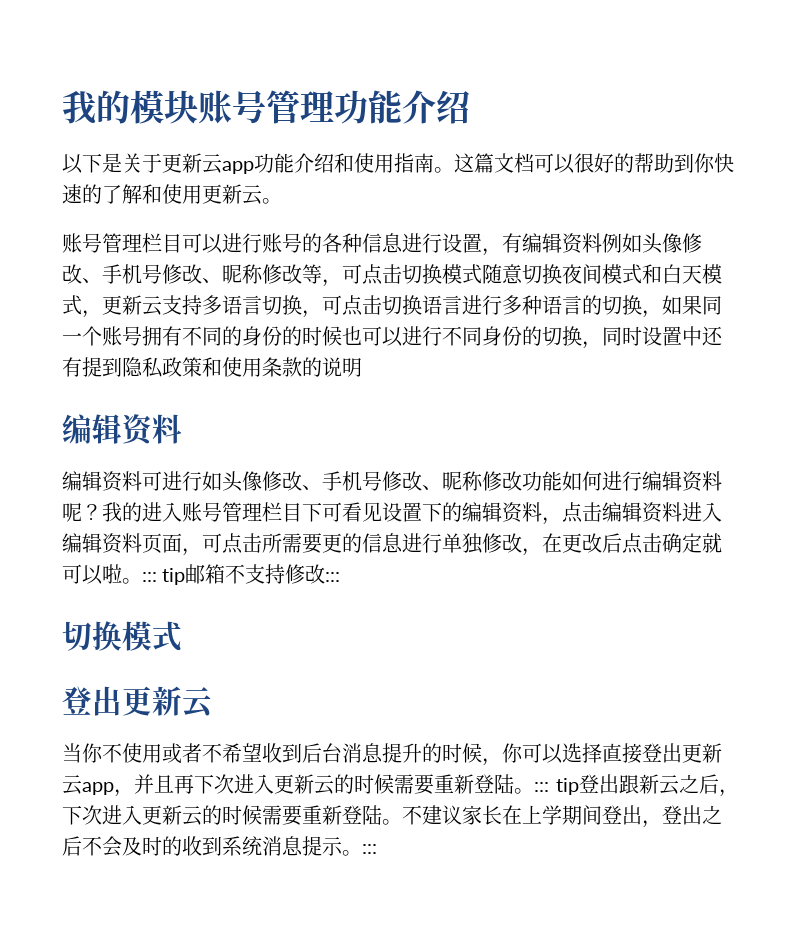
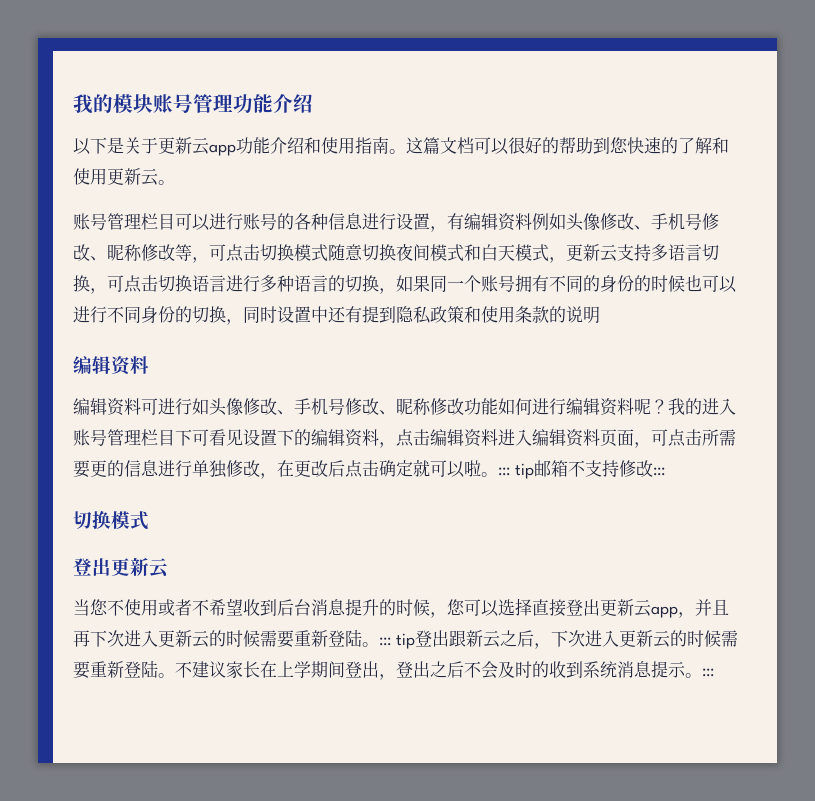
- 这篇文档可以很好的帮助到你快速的了解和使用更新云。
+ 这篇文档可以很好的帮助到您快速的了解和使用更新云。
- 当你不使用或者不希望收到后台消息提升的时候，你可以选择直接登出更新云app，并且再下次进入更新云的时候需要重新登陆。::: tip登出跟新云之后，下次进入更新云的时候需要重新登陆。
+ 当您不使用或者不希望收到后台消息提升的时候，您可以选择直接登出更新云app，并且再下次进入更新云的时候需要重新登陆。::: tip登出跟新云之后，下次进入更新云的时候需要重新登陆。

